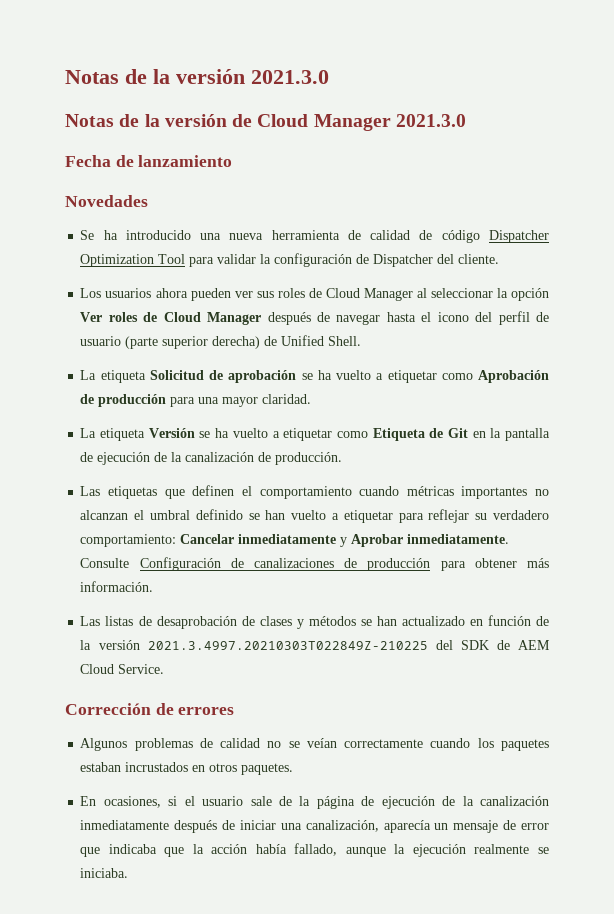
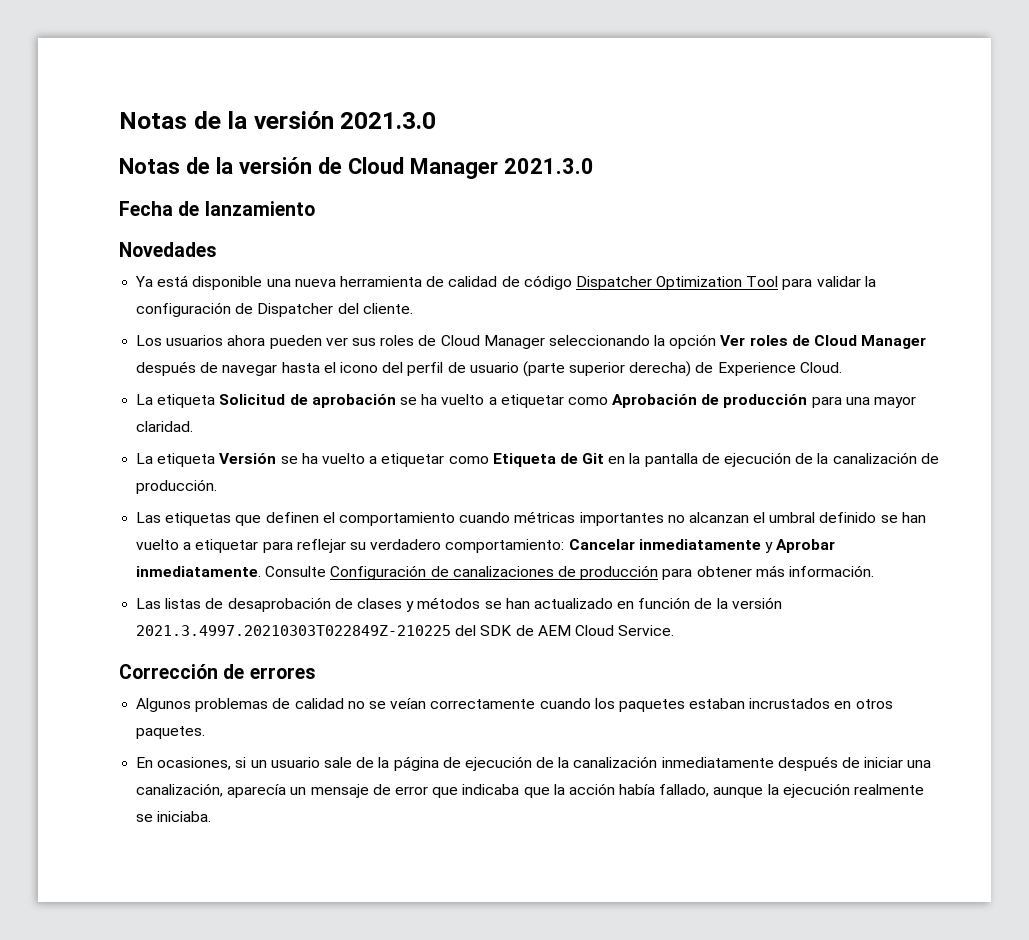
- Se ha introducido una nueva herramienta de calidad de código Dispatcher Optimization Tool para validar la configuración de Dispatcher del cliente.
+ Ya está disponible una nueva herramienta de calidad de código Dispatcher Optimization Tool para validar la configuración de Dispatcher del cliente.
- Los usuarios ahora pueden ver sus roles de Cloud Manager al seleccionar la opción Ver roles de Cloud Manager después de navegar hasta el icono del perfil de usuario (parte superior derecha) de Unified Shell.
+ Los usuarios ahora pueden ver sus roles de Cloud Manager seleccionando la opción Ver roles de Cloud Manager después de navegar hasta el icono del perfil de usuario (parte superior derecha) de Experience Cloud.
- En ocasiones, si el usuario sale de la página de ejecución de la canalización inmediatamente después de iniciar una canalización, aparecía un mensaje de error que indicaba que la acción había fallado, aunque la ejecución realmente se iniciaba.
+ En ocasiones, si un usuario sale de la página de ejecución de la canalización inmediatamente después de iniciar una canalización, aparecía un mensaje de error que indicaba que la acción había fallado, aunque la ejecución realmente se iniciaba.

